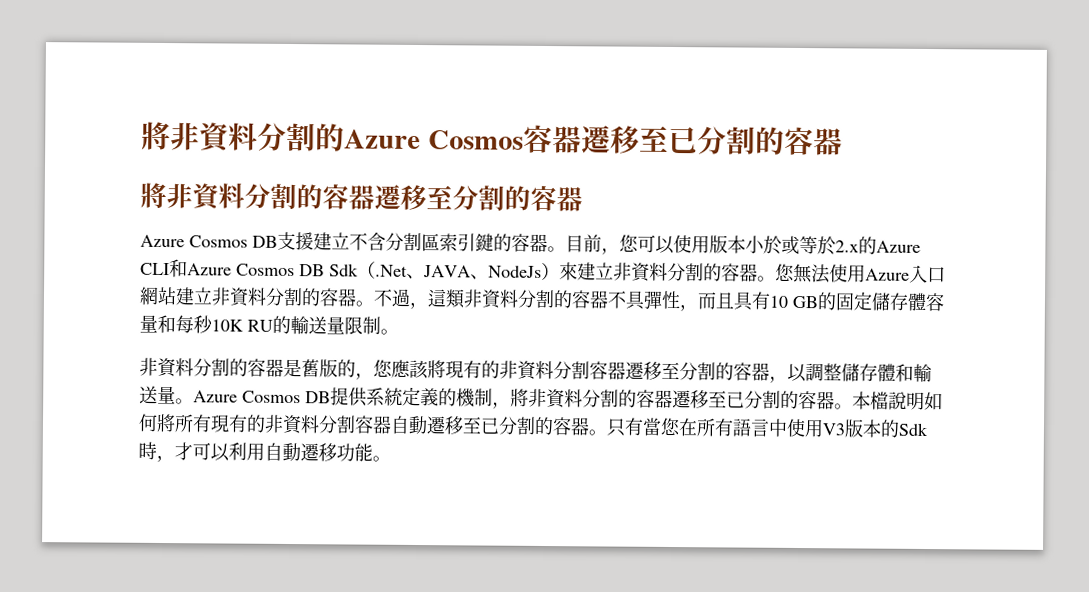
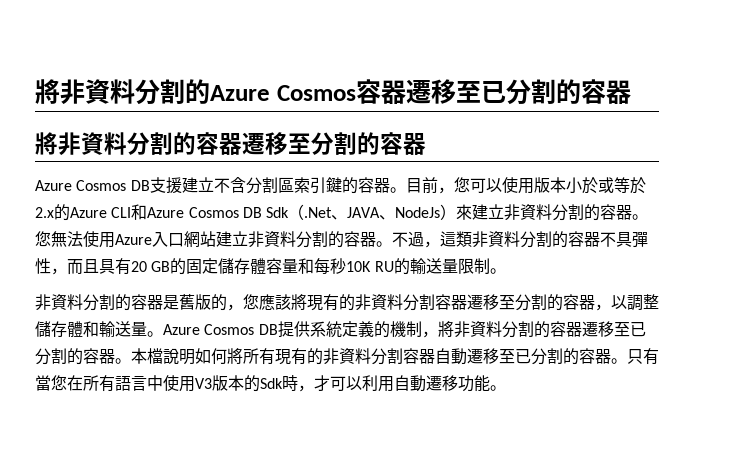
- 不過，這類非資料分割的容器不具彈性，而且具有10 GB的固定儲存體容量和每秒10K RU的輸送量限制。
+ 不過，這類非資料分割的容器不具彈性，而且具有20 GB的固定儲存體容量和每秒10K RU的輸送量限制。

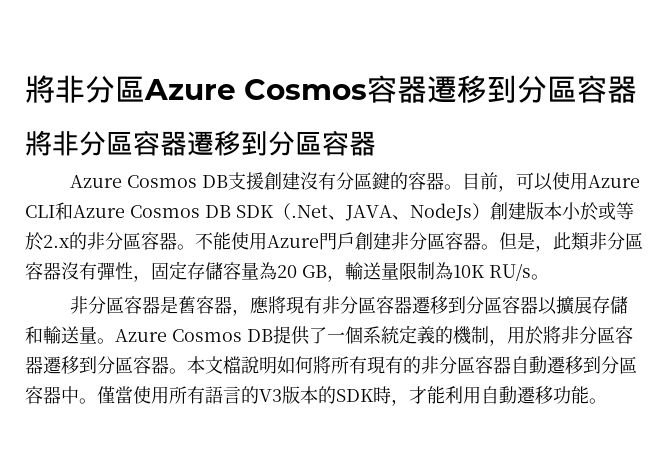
- 將非資料分割的Azure Cosmos容器遷移至已分割的容器
- 將非資料分割的容器遷移至分割的容器
+ 將非分區Azure Cosmos容器遷移到分區容器
+ 將非分區容器遷移到分區容器
- Azure Cosmos DB支援建立不含分割區索引鍵的容器。
+ Azure Cosmos DB支援創建沒有分區鍵的容器。
- 目前，您可以使用版本小於或等於2.x的Azure CLI和Azure Cosmos DB Sdk（.Net、JAVA、NodeJs）來建立非資料分割的容器。您無法使用Azure入口網站建立非資料分割的容器。不過，這類非資料分割的容器不具彈性，而且具有20 GB的固定儲存體容量和每秒10K RU的輸送量限制。
- 非資料分割的容器是舊版的，您應該將現有的非資料分割容器遷移至分割的容器，以調整儲存體和輸送量。
+ 目前，可以使用Azure CLI和Azure Cosmos DB SDK（.Net、JAVA、NodeJs）創建版本小於或等於2.x的非分區容器。不能使用Azure門戶創建非分區容器。但是，此類非分區容器沒有彈性，固定存儲容量為20 GB，輸送量限制為10K RU/s。
+ 非分區容器是舊容器，應將現有非分區容器遷移到分區容器以擴展存儲和輸送量。
- Azure Cosmos DB提供系統定義的機制，將非資料分割的容器遷移至已分割的容器。
+ Azure Cosmos DB提供了一個系統定義的機制，用於將非分區容器遷移到分區容器。
- 本檔說明如何將所有現有的非資料分割容器自動遷移至已分割的容器。只有當您在所有語言中使用V3版本的Sdk時，才可以利用自動遷移功能。
+ 本文檔說明如何將所有現有的非分區容器自動遷移到分區容器中。僅當使用所有語言的V3版本的SDK時，才能利用自動遷移功能。

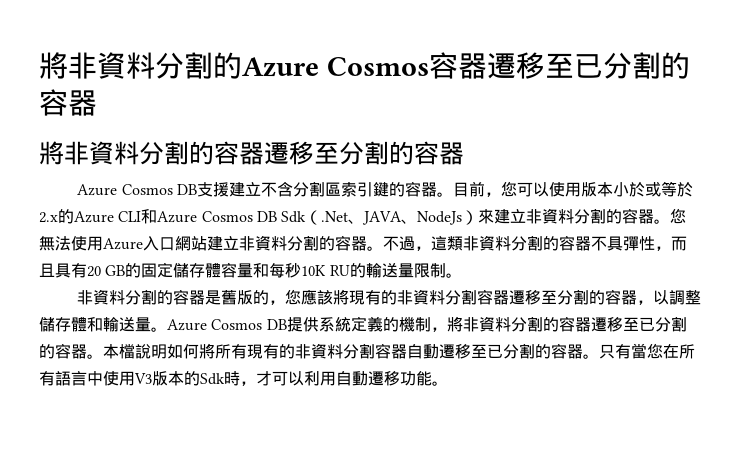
- 將非分區Azure Cosmos容器遷移到分區容器
- 將非分區容器遷移到分區容器
+ 將非資料分割的Azure Cosmos容器遷移至已分割的容器
+ 將非資料分割的容器遷移至分割的容器
- Azure Cosmos DB支援創建沒有分區鍵的容器。
+ Azure Cosmos DB支援建立不含分割區索引鍵的容器。
- 目前，可以使用Azure CLI和Azure Cosmos DB SDK（.Net、JAVA、NodeJs）創建版本小於或等於2.x的非分區容器。不能使用Azure門戶創建非分區容器。但是，此類非分區容器沒有彈性，固定存儲容量為20 GB，輸送量限制為10K RU/s。
- 非分區容器是舊容器，應將現有非分區容器遷移到分區容器以擴展存儲和輸送量。
+ 目前，您可以使用版本小於或等於2.x的Azure CLI和Azure Cosmos DB Sdk（.Net、JAVA、NodeJs）來建立非資料分割的容器。您無法使用Azure入口網站建立非資料分割的容器。不過，這類非資料分割的容器不具彈性，而且具有20 GB的固定儲存體容量和每秒10K RU的輸送量限制。
+ 非資料分割的容器是舊版的，您應該將現有的非資料分割容器遷移至分割的容器，以調整儲存體和輸送量。
- Azure Cosmos DB提供了一個系統定義的機制，用於將非分區容器遷移到分區容器。
+ Azure Cosmos DB提供系統定義的機制，將非資料分割的容器遷移至已分割的容器。
- 本文檔說明如何將所有現有的非分區容器自動遷移到分區容器中。僅當使用所有語言的V3版本的SDK時，才能利用自動遷移功能。
+ 本檔說明如何將所有現有的非資料分割容器自動遷移至已分割的容器。只有當您在所有語言中使用V3版本的Sdk時，才可以利用自動遷移功能。

